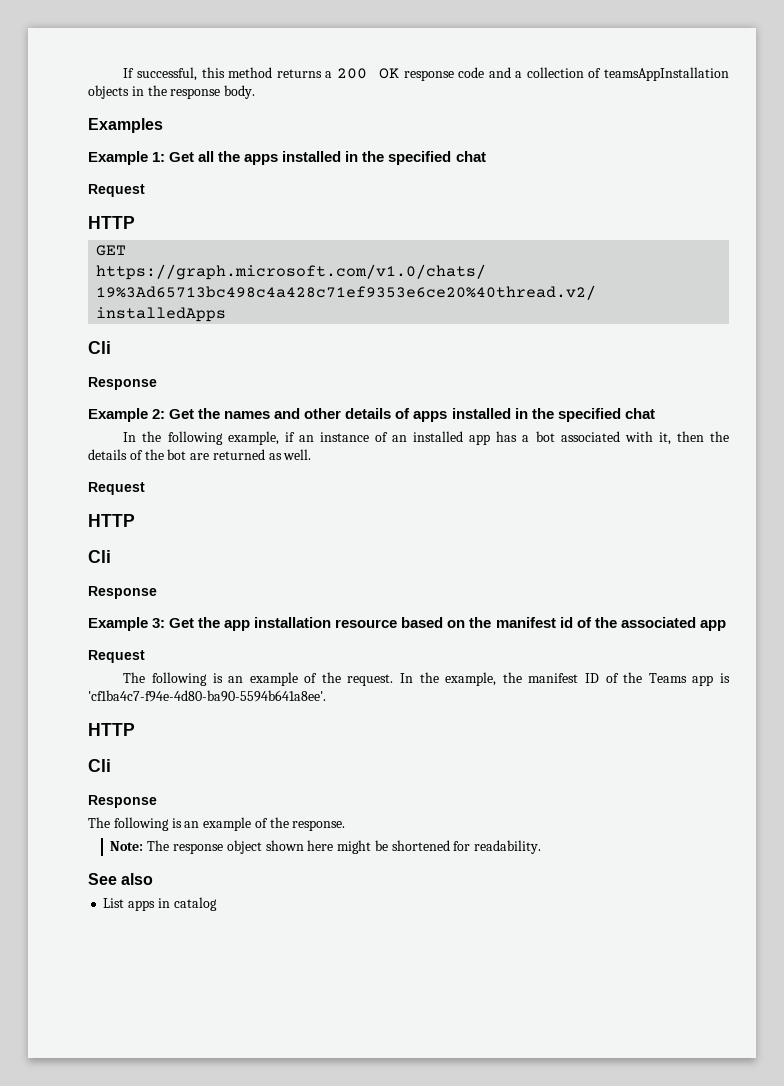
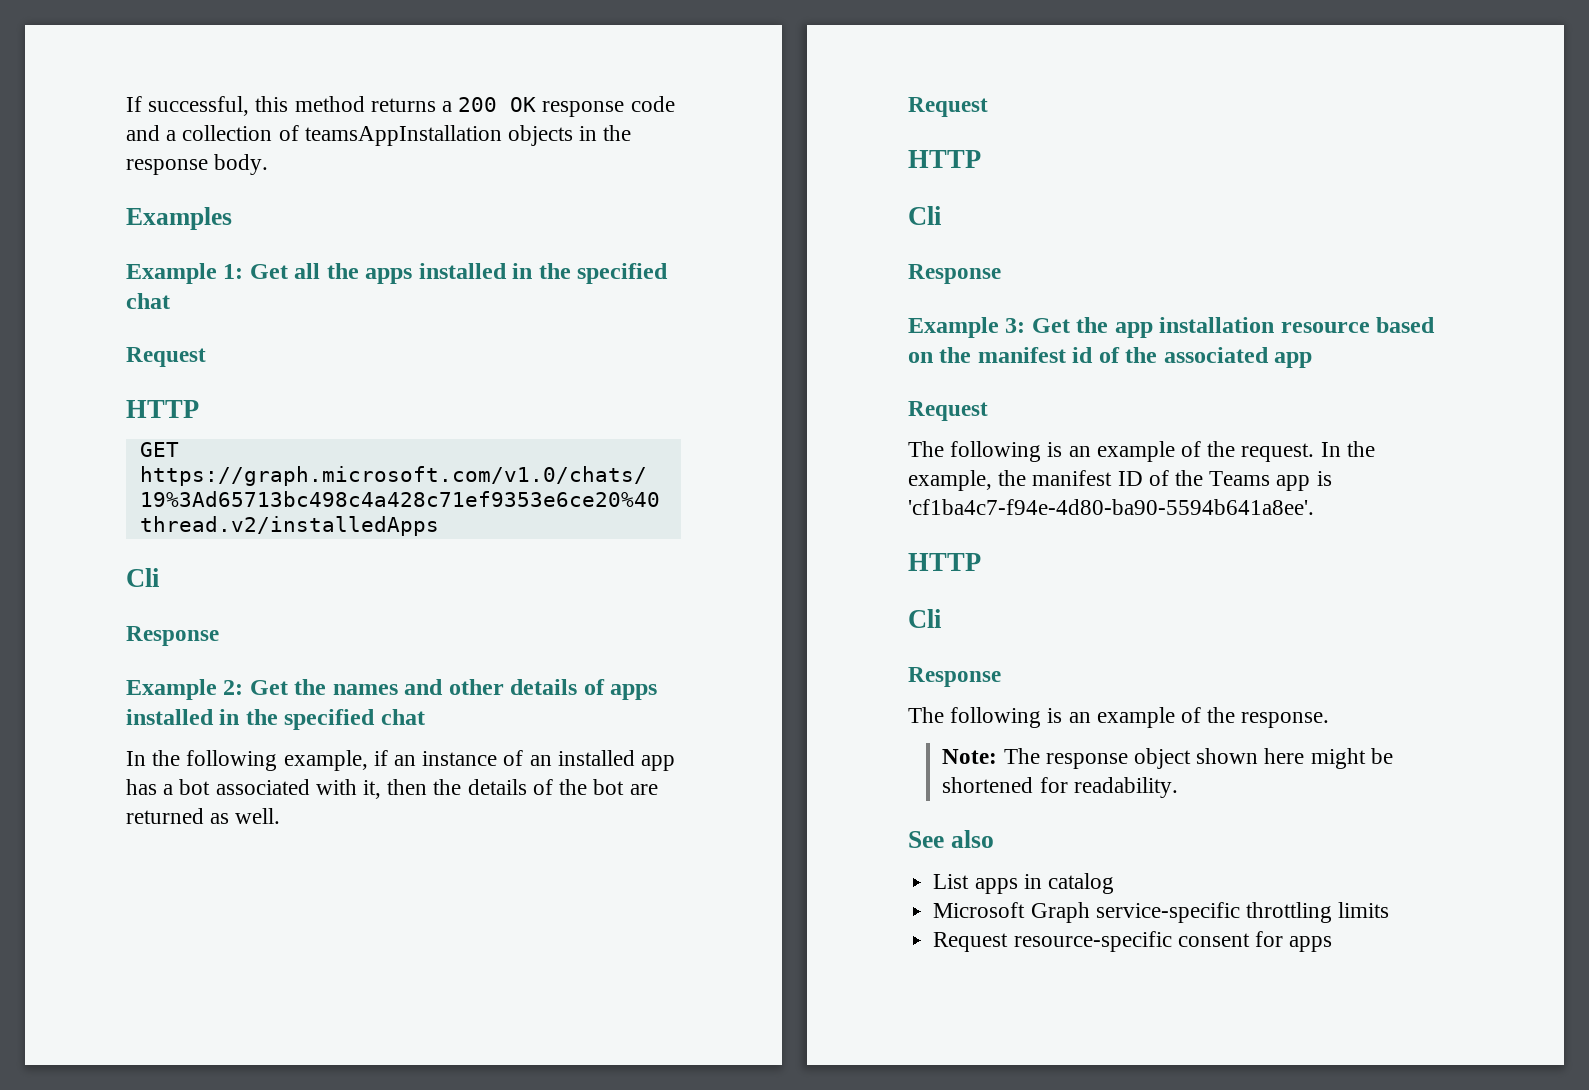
+ Microsoft Graph service-specific throttling limits
+ Request resource-specific consent for apps

